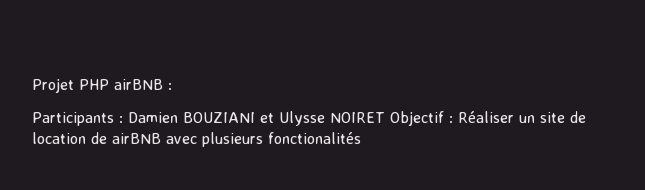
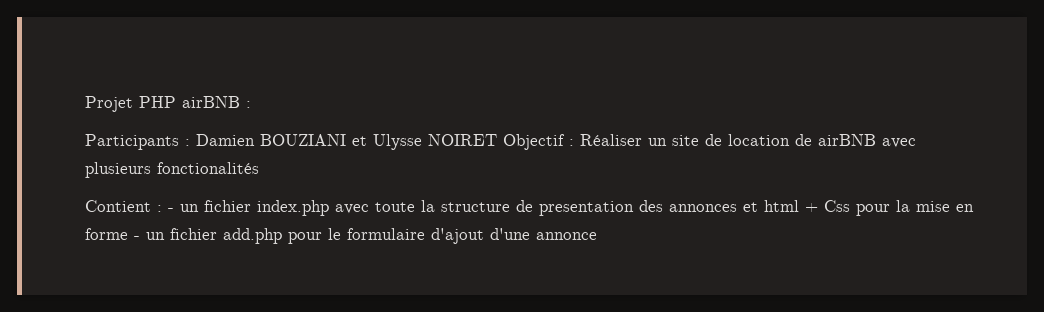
+ Contient : - un fichier index.php avec toute la structure de presentation des annonces et html + Css pour la mise en forme - un fichier add.php pour le formulaire d'ajout d'une annonce

